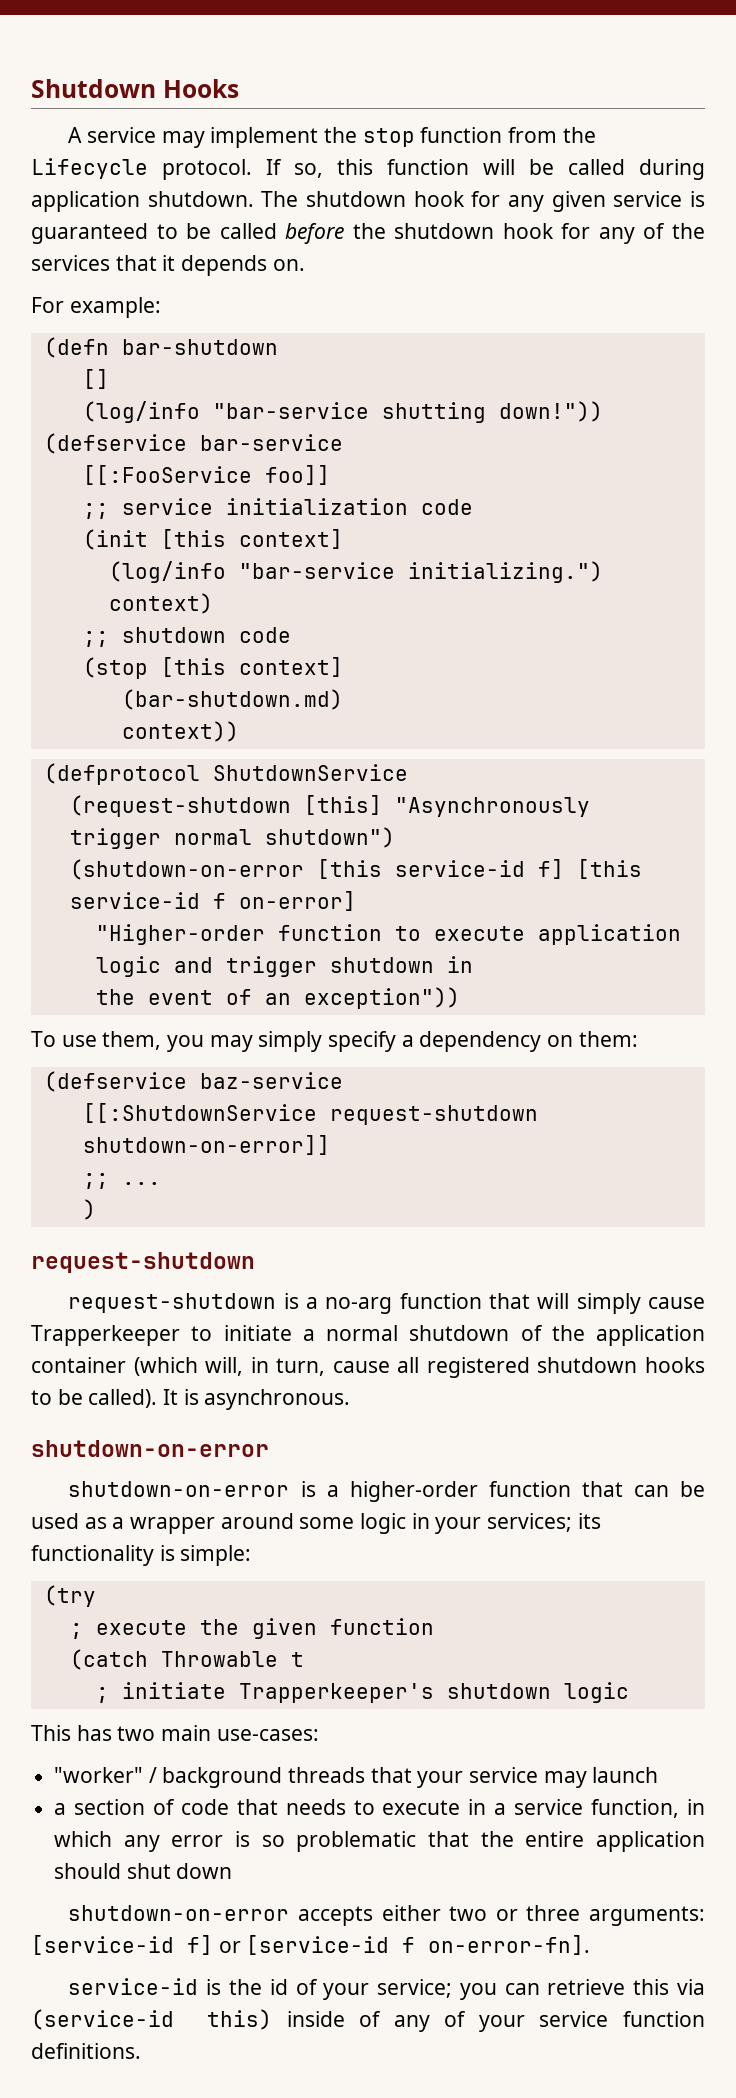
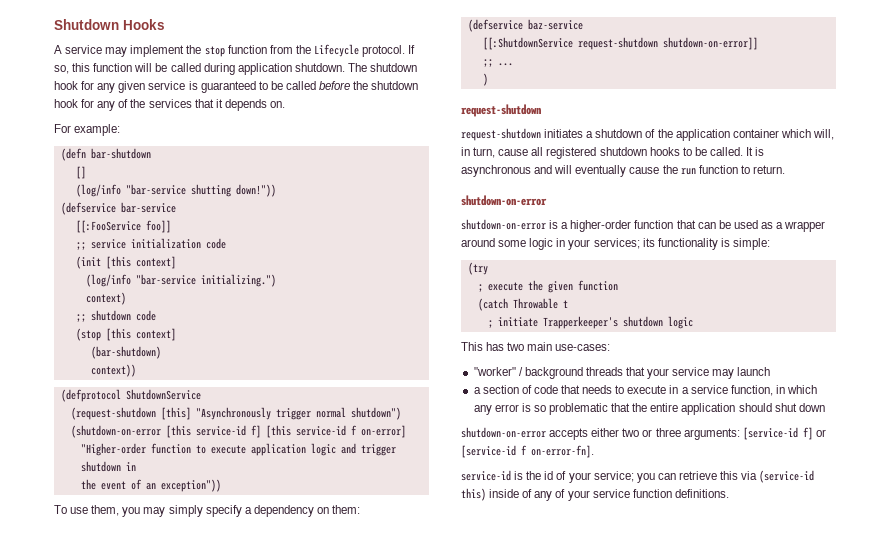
- (bar-shutdown.md)
+ (bar-shutdown)
- request-shutdown is a no-arg function that will simply cause Trapperkeeper to initiate a normal shutdown of the application container (which will, in turn, cause all registered shutdown hooks to be called).
+ request-shutdown initiates a shutdown of the application container which will, in turn, cause all registered shutdown hooks to be called.
- It is asynchronous.
+ It is asynchronous and will eventually cause the run function to return.

